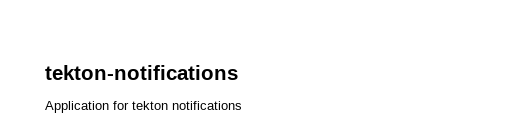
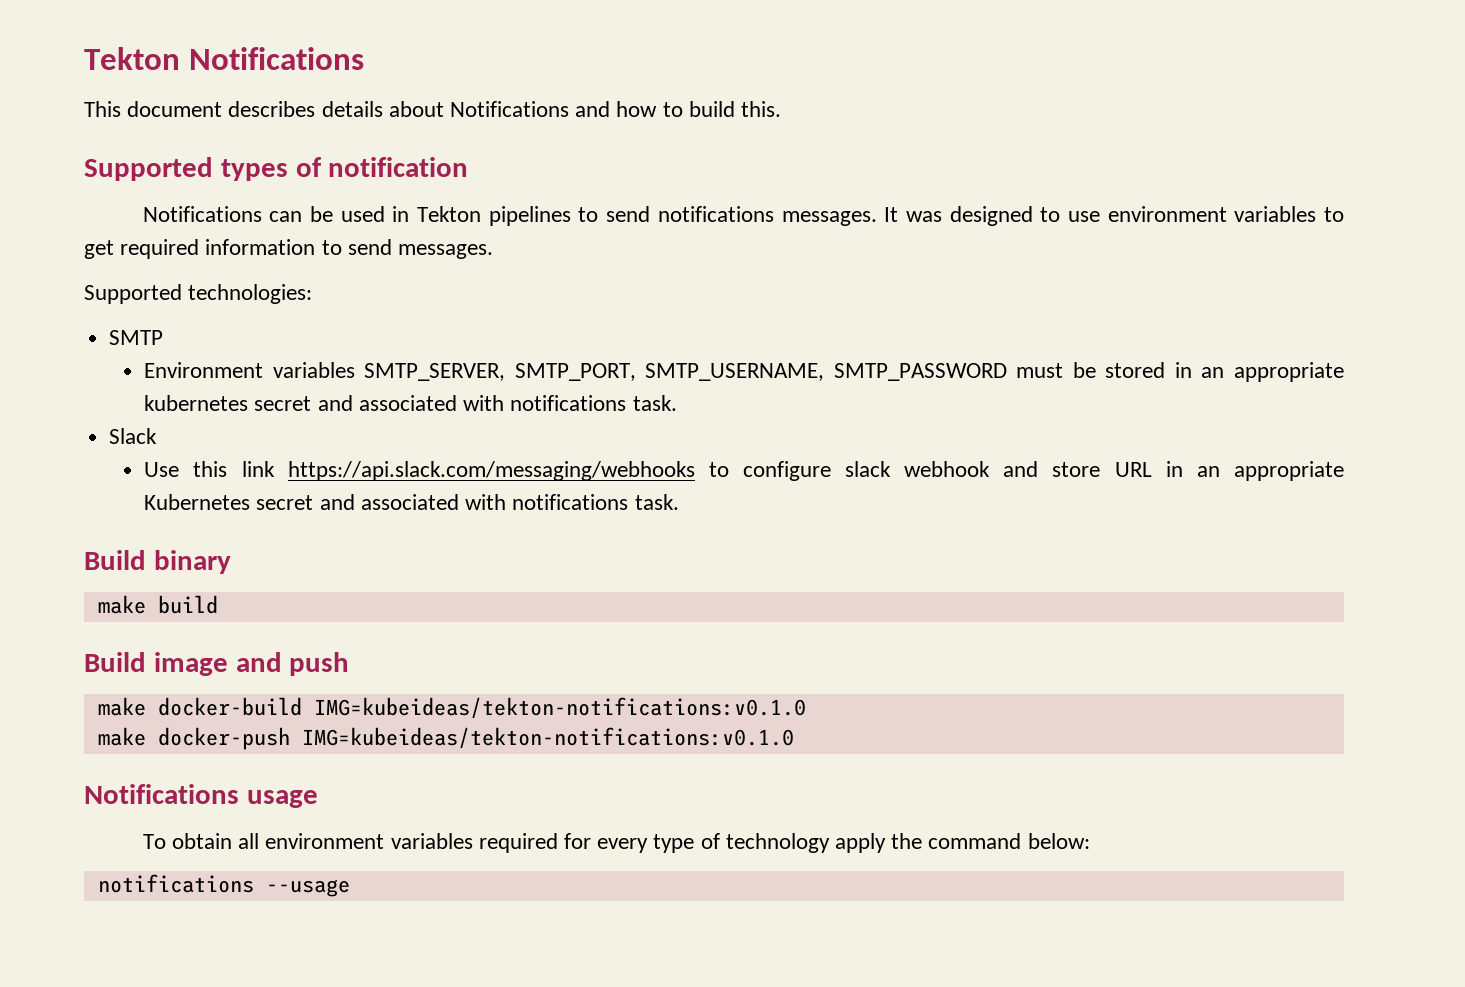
- tekton-notifications
- Application for tekton notifications
+ Tekton Notifications
+ This document describes details about Notifications and how to build this.
+ Supported types of notification
+ Notifications can be used in Tekton pipelines to send notifications messages. It was designed to use environment variables to get required information to send messages.
+ Supported technologies:
+ SMTP
+ Environment variables SMTP_SERVER, SMTP_PORT, SMTP_USERNAME, SMTP_PASSWORD must be stored in an appropriate kubernetes secret and associated with notifications task.
+ Slack
+ Use this link https://api.slack.com/messaging/webhooks to configure slack webhook and store URL in an appropriate Kubernetes secret and associated with notifications task.
+ Build binary
+ make build
+ Build image and push
+ make docker-build IMG=kubeideas/tekton-notifications:v0.1.0
+ make docker-push IMG=kubeideas/tekton-notifications:v0.1.0
+ Notifications usage
+ To obtain all environment variables required for every type of technology apply the command below:
+ notifications --usage

